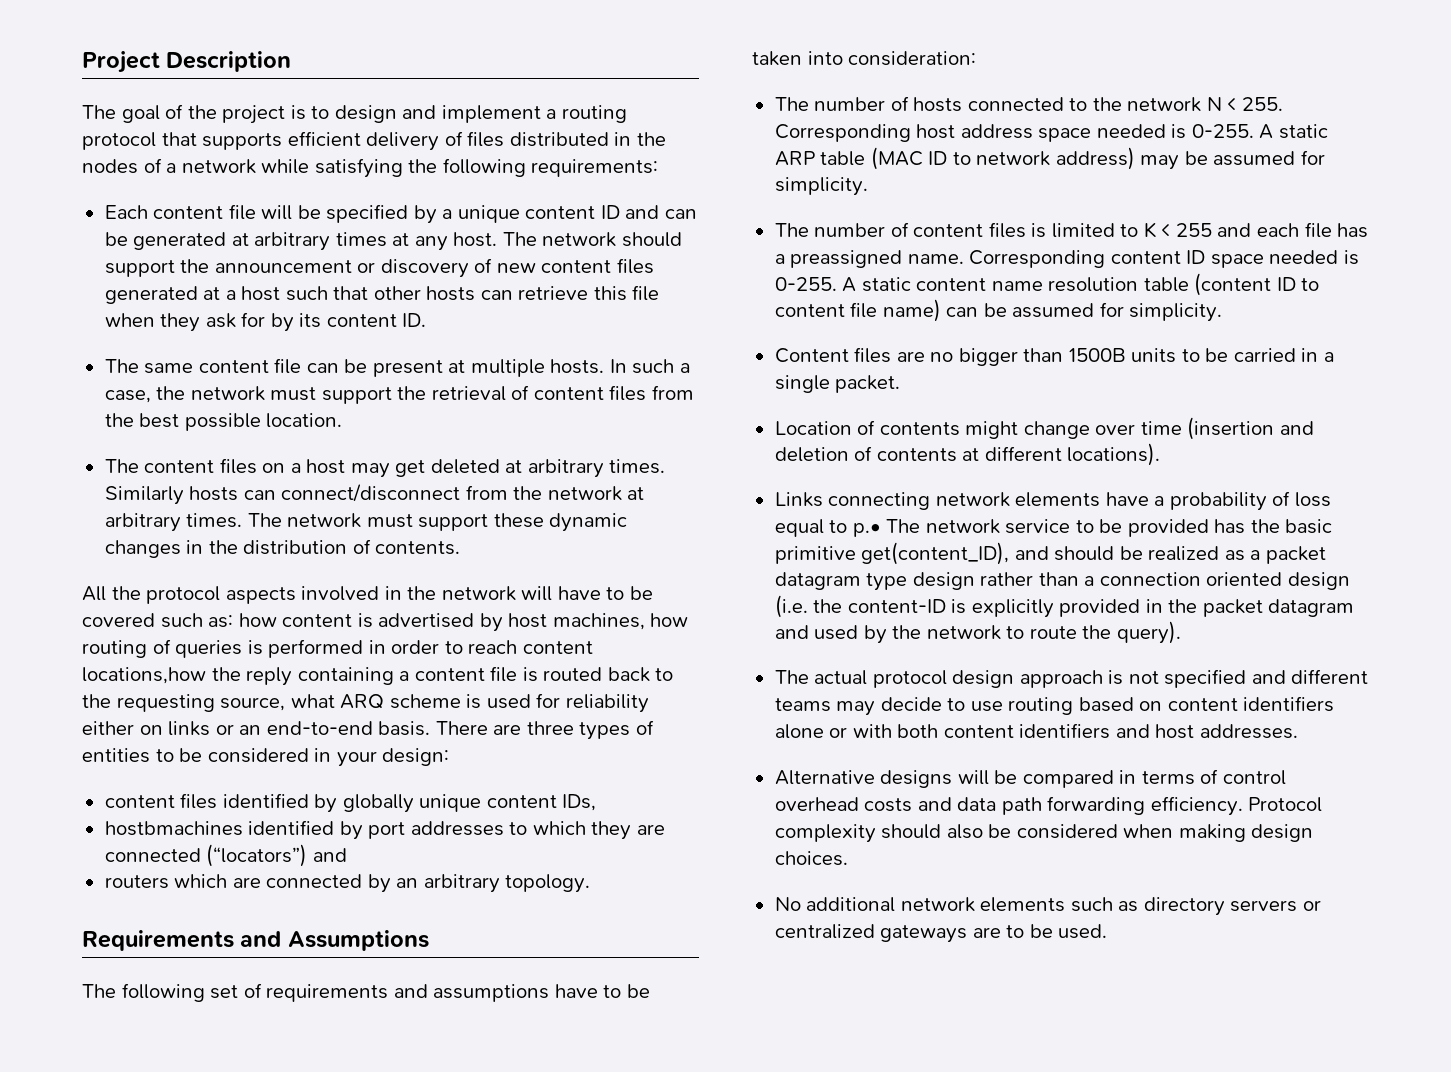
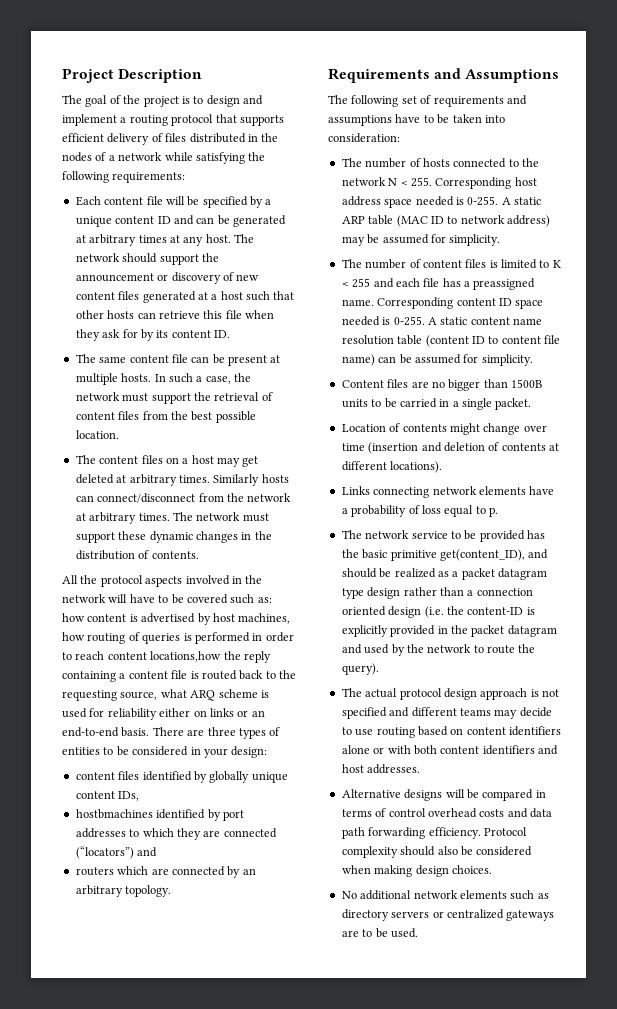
- Links connecting network elements have a probability of loss equal to p.• The network service to be provided has the basic primitive get(content_ID), and should be realized as a packet datagram type design rather than a connection oriented design (i.e. the content-ID is explicitly provided in the packet datagram and used by the network to route the query).
+ Links connecting network elements have a probability of loss equal to p.
+ The network service to be provided has the basic primitive get(content_ID), and should be realized as a packet datagram type design rather than a connection oriented design (i.e. the content-ID is explicitly provided in the packet datagram and used by the network to route the query).

